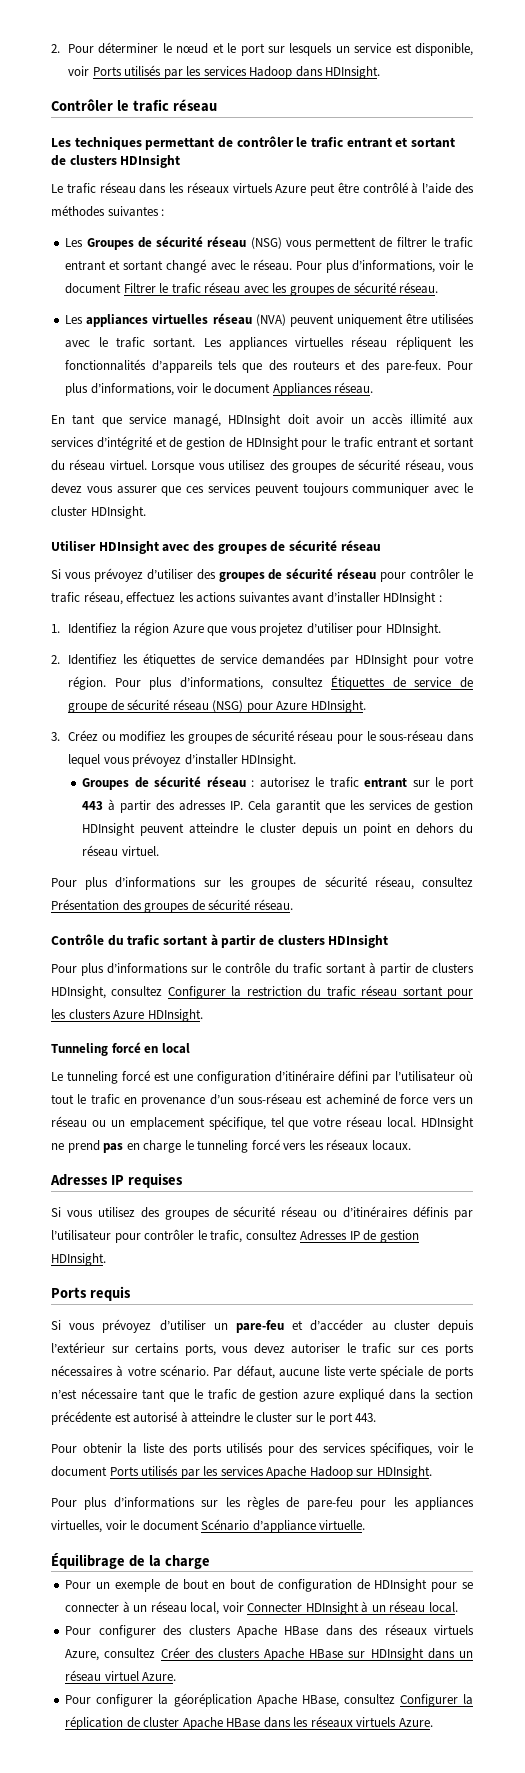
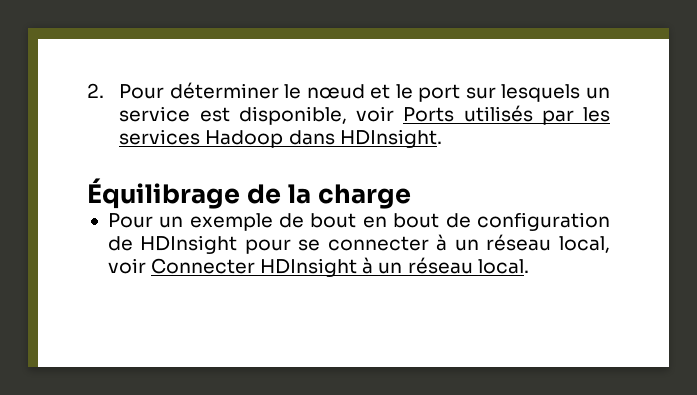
- Contrôler le trafic réseau
- Les techniques permettant de contrôler le trafic entrant et sortant de clusters HDInsight
- Le trafic réseau dans les réseaux virtuels Azure peut être contrôlé à l’aide des méthodes suivantes :
- Les Groupes de sécurité réseau (NSG) vous permettent de filtrer le trafic entrant et sortant changé avec le réseau. Pour plus d’informations, voir le document Filtrer le trafic réseau avec les groupes de sécurité réseau.
- Les appliances virtuelles réseau (NVA) peuvent uniquement être utilisées avec le trafic sortant. Les appliances virtuelles réseau répliquent les fonctionnalités d’appareils tels que des routeurs et des pare-feux. Pour plus d’informations, voir le document Appliances réseau.
- En tant que service managé, HDInsight doit avoir un accès illimité aux services d’intégrité et de gestion de HDInsight pour le trafic entrant et sortant du réseau virtuel. Lorsque vous utilisez des groupes de sécurité réseau, vous devez vous assurer que ces services peuvent toujours communiquer avec le cluster HDInsight.
- Utiliser HDInsight avec des groupes de sécurité réseau
- Si vous prévoyez d’utiliser des groupes de sécurité réseau pour contrôler le trafic réseau, effectuez les actions suivantes avant d’installer HDInsight :
- 1. Identifiez la région Azure que vous projetez d’utiliser pour HDInsight.
- 2. Identifiez les étiquettes de service demandées par HDInsight pour votre région. Pour plus d’informations, consultez Étiquettes de service de groupe de sécurité réseau (NSG) pour Azure HDInsight.
- 3. Créez ou modifiez les groupes de sécurité réseau pour le sous-réseau dans lequel vous prévoyez d’installer HDInsight.
- Groupes de sécurité réseau : autorisez le trafic entrant sur le port 443 à partir des adresses IP. Cela garantit que les services de gestion HDInsight peuvent atteindre le cluster depuis un point en dehors du réseau virtuel.
- Pour plus d’informations sur les groupes de sécurité réseau, consultez Présentation des groupes de sécurité réseau.
- Contrôle du trafic sortant à partir de clusters HDInsight
- Pour plus d’informations sur le contrôle du trafic sortant à partir de clusters HDInsight, consultez Configurer la restriction du trafic réseau sortant pour les clusters Azure HDInsight.
- Tunneling forcé en local
- Le tunneling forcé est une configuration d’itinéraire défini par l’utilisateur où tout le trafic en provenance d’un sous-réseau est acheminé de force vers un réseau ou un emplacement spécifique, tel que votre réseau local. HDInsight ne prend pas en charge le tunneling forcé vers les réseaux locaux.
- Adresses IP requises
- Si vous utilisez des groupes de sécurité réseau ou d’itinéraires définis par l’utilisateur pour contrôler le trafic, consultez Adresses IP de gestion HDInsight.
- Ports requis
- Si vous prévoyez d’utiliser un pare-feu et d’accéder au cluster depuis l’extérieur sur certains ports, vous devez autoriser le trafic sur ces ports nécessaires à votre scénario. Par défaut, aucune liste verte spéciale de ports n’est nécessaire tant que le trafic de gestion azure expliqué dans la section précédente est autorisé à atteindre le cluster sur le port 443.
- Pour obtenir la liste des ports utilisés pour des services spécifiques, voir le document Ports utilisés par les services Apache Hadoop sur HDInsight.
- Pour plus d’informations sur les règles de pare-feu pour les appliances virtuelles, voir le document Scénario d’appliance virtuelle.
- Pour configurer des clusters Apache HBase dans des réseaux virtuels Azure, consultez Créer des clusters Apache HBase sur HDInsight dans un réseau virtuel Azure.
- Pour configurer la géoréplication Apache HBase, consultez Configurer la réplication de cluster Apache HBase dans les réseaux virtuels Azure.

